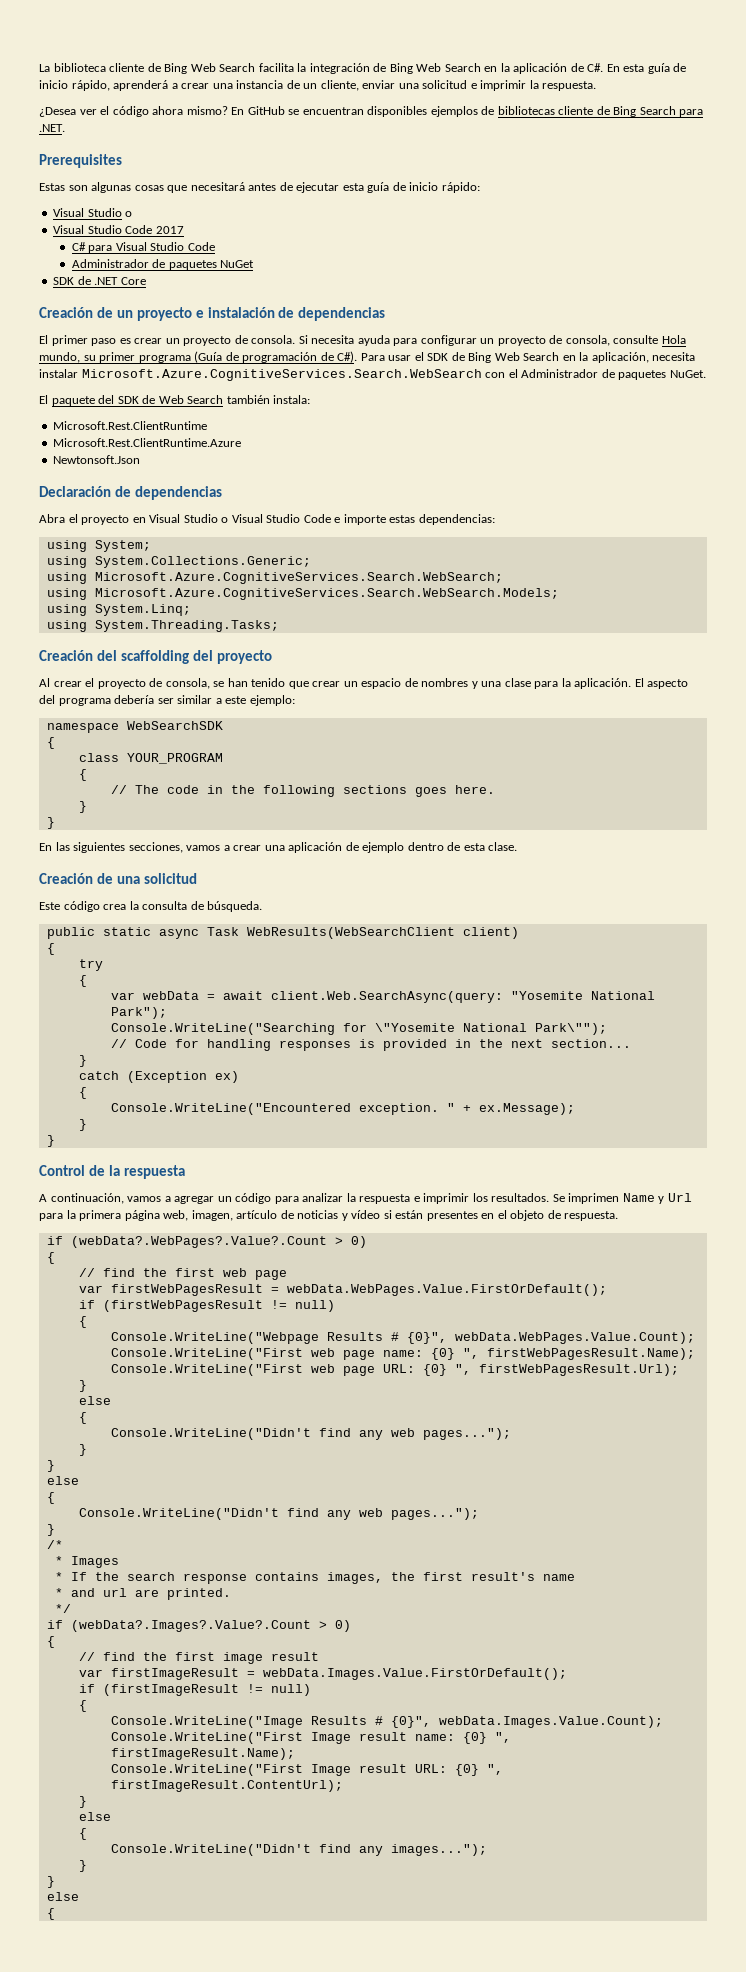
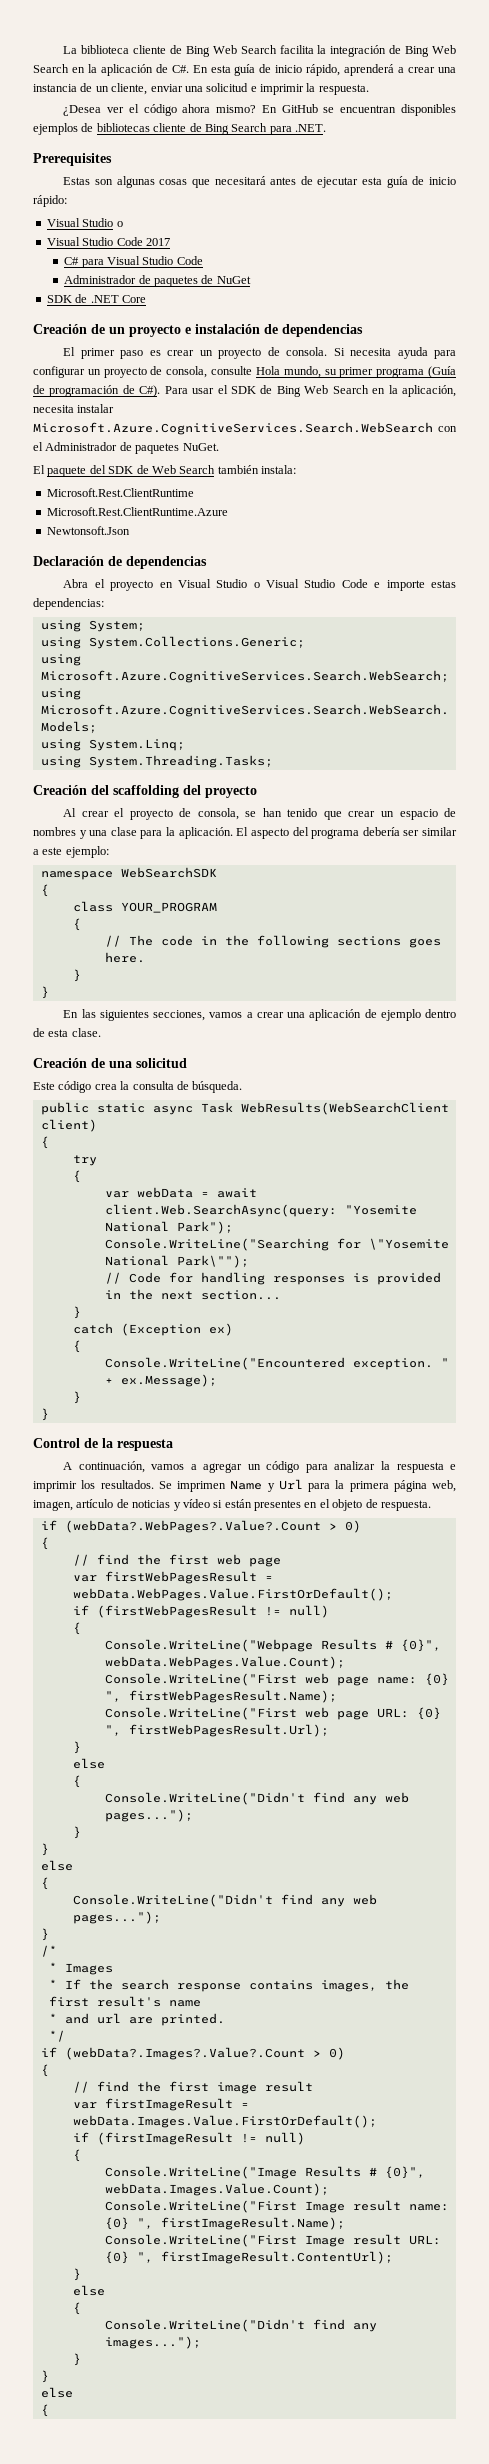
- Administrador de paquetes NuGet
+ Administrador de paquetes de NuGet

